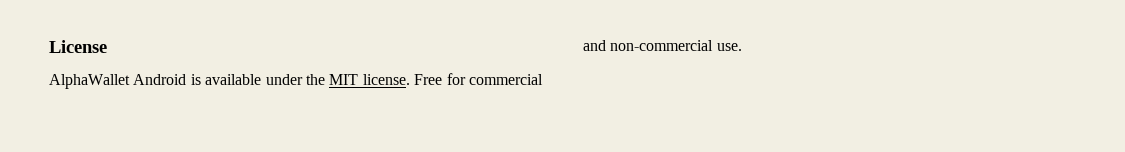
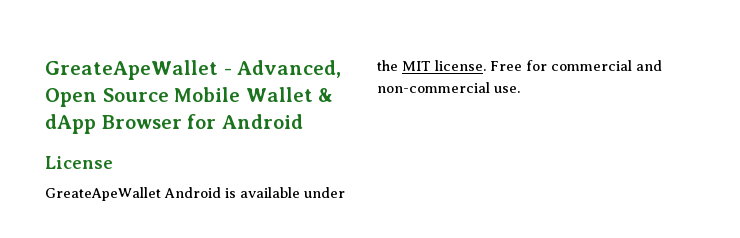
+ GreateApeWallet - Advanced, Open Source Mobile Wallet & dApp Browser for Android
- AlphaWallet Android is available under the MIT license.
+ GreateApeWallet Android is available under the MIT license.

